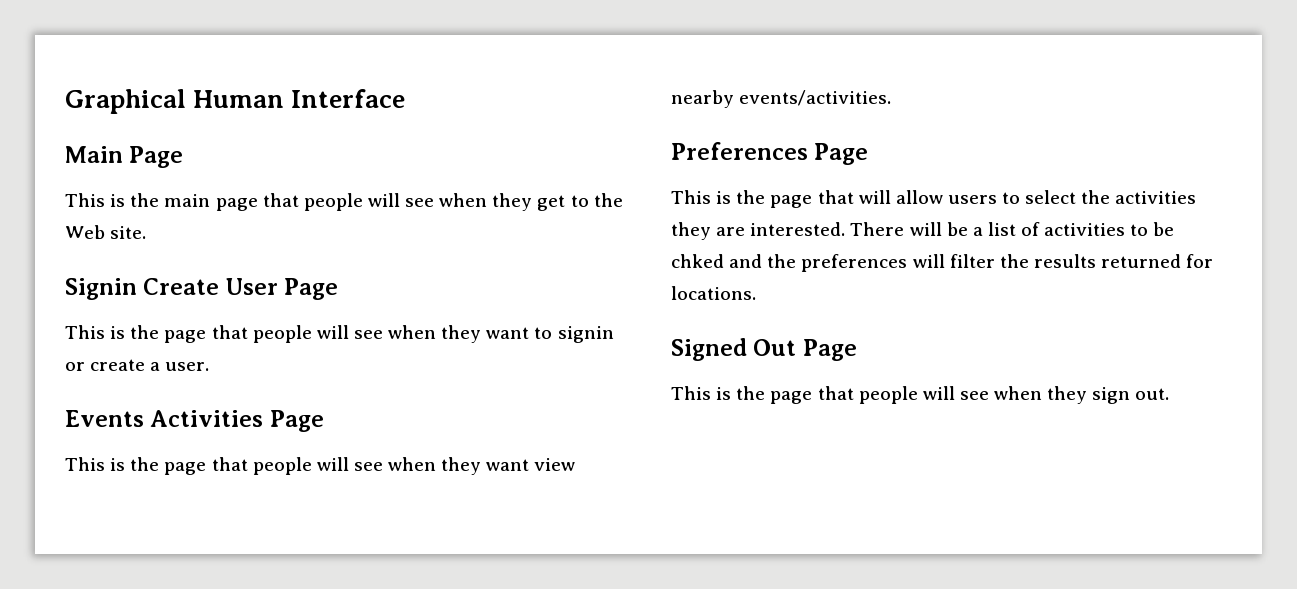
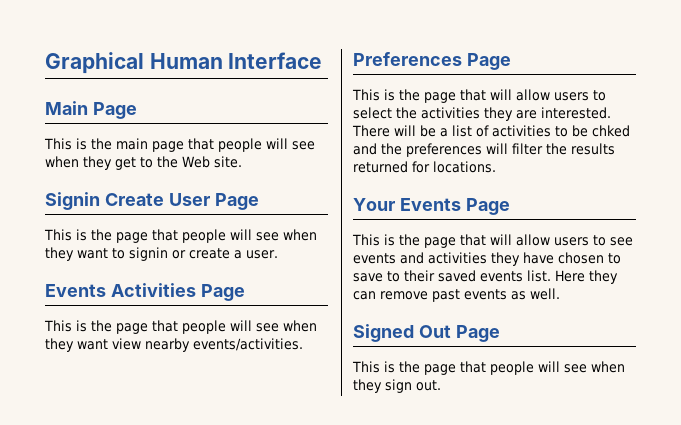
+ Your Events Page
+ This is the page that will allow users to see events and activities they have chosen to save to their saved events list. Here they can remove past events as well.

